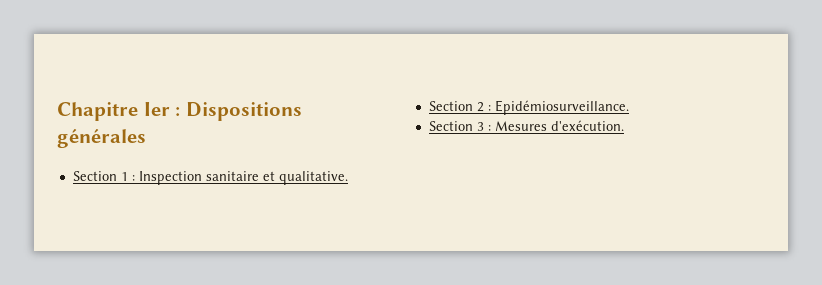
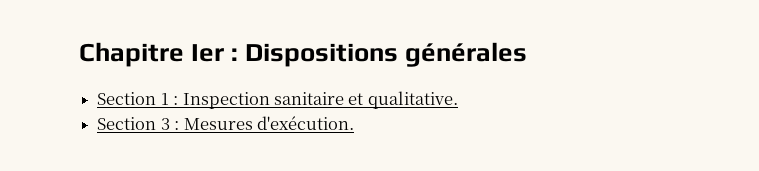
- Section 2 : Epidémiosurveillance.

